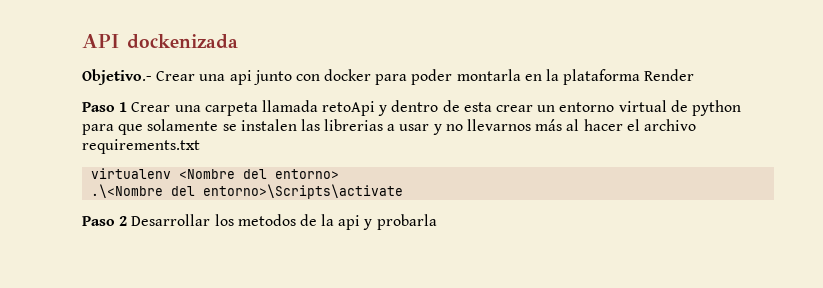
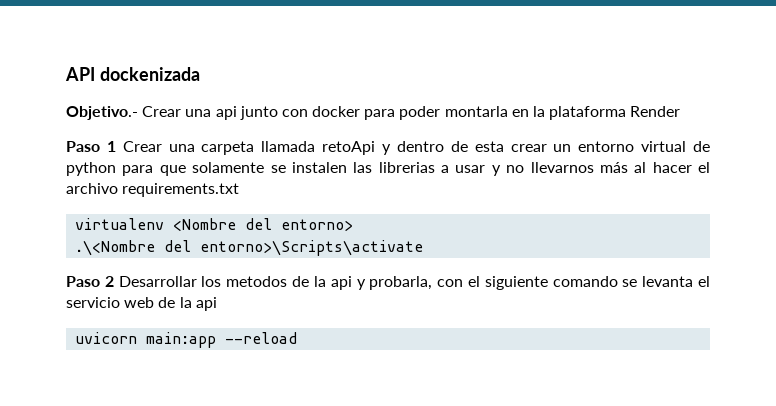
- Paso 2 Desarrollar los metodos de la api y probarla
+ Paso 2 Desarrollar los metodos de la api y probarla, con el siguiente comando se levanta el servicio web de la api
+ uvicorn main:app --reload

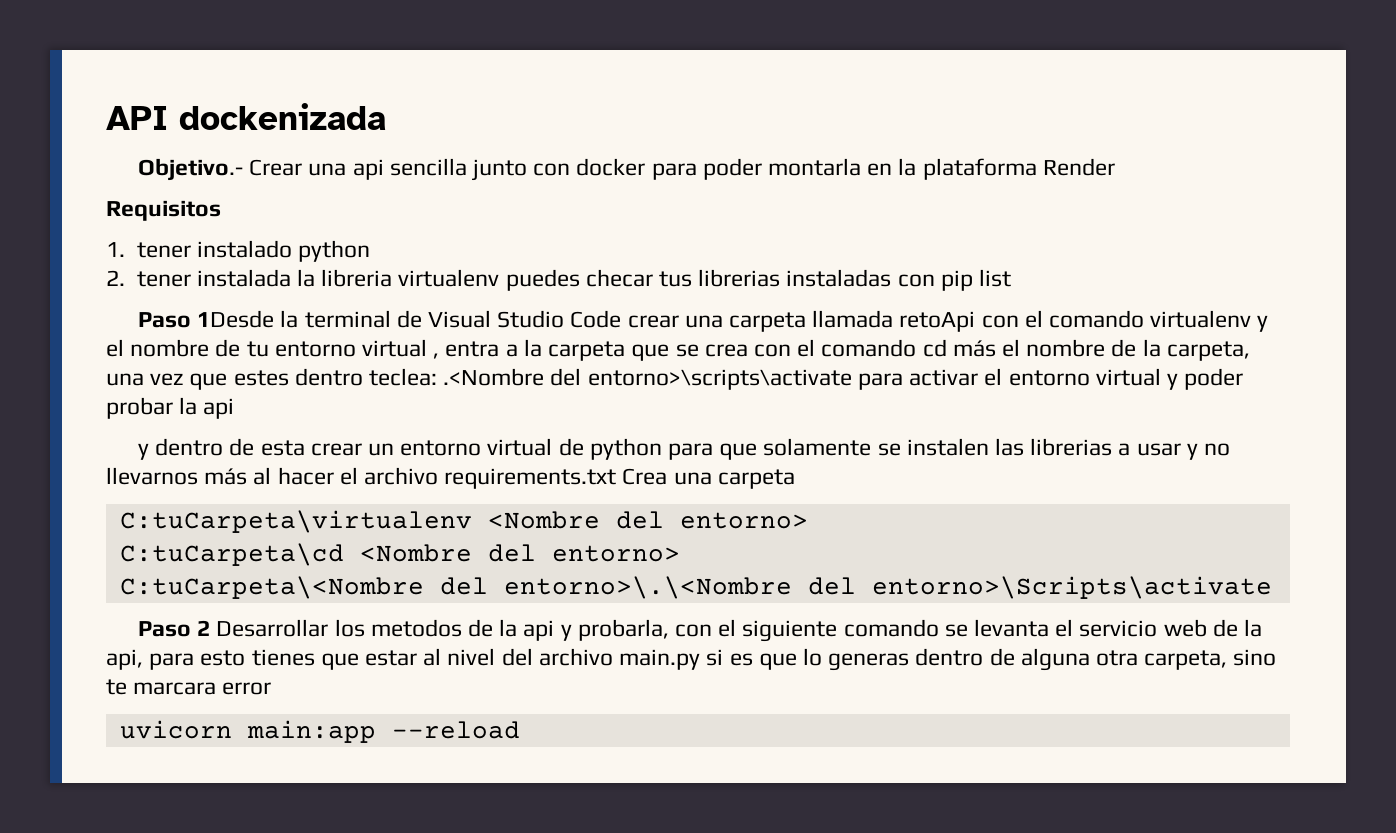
- Objetivo.- Crear una api junto con docker para poder montarla en la plataforma Render
+ Objetivo.- Crear una api sencilla junto con docker para poder montarla en la plataforma Render
- Paso 1 Crear una carpeta llamada retoApi y dentro de esta crear un entorno virtual de python para que solamente se instalen las librerias a usar y no llevarnos más al hacer el archivo requirements.txt
- virtualenv <Nombre del entorno>
- .\<Nombre del entorno>\Scripts\activate
+ Requisitos
+ 1. tener instalado python
+ 2. tener instalada la libreria virtualenv puedes checar tus librerias instaladas con pip list
+ Paso 1Desde la terminal de Visual Studio Code crear una carpeta llamada retoApi con el comando virtualenv y el nombre de tu entorno virtual , entra a la carpeta que se crea con el comando cd más el nombre de la carpeta, una vez que estes dentro teclea: .<Nombre del entorno>\scripts\activate para activar el entorno virtual y poder probar la api
+ y dentro de esta crear un entorno virtual de python para que solamente se instalen las librerias a usar y no llevarnos más al hacer el archivo requirements.txt Crea una carpeta
+ C:tuCarpeta\virtualenv <Nombre del entorno>
+ C:tuCarpeta\cd <Nombre del entorno>
+ C:tuCarpeta\<Nombre del entorno>\.\<Nombre del entorno>\Scripts\activate
- Paso 2 Desarrollar los metodos de la api y probarla, con el siguiente comando se levanta el servicio web de la api
+ Paso 2 Desarrollar los metodos de la api y probarla, con el siguiente comando se levanta el servicio web de la api, para esto tienes que estar al nivel del archivo main.py si es que lo generas dentro de alguna otra carpeta, sino te marcara error

